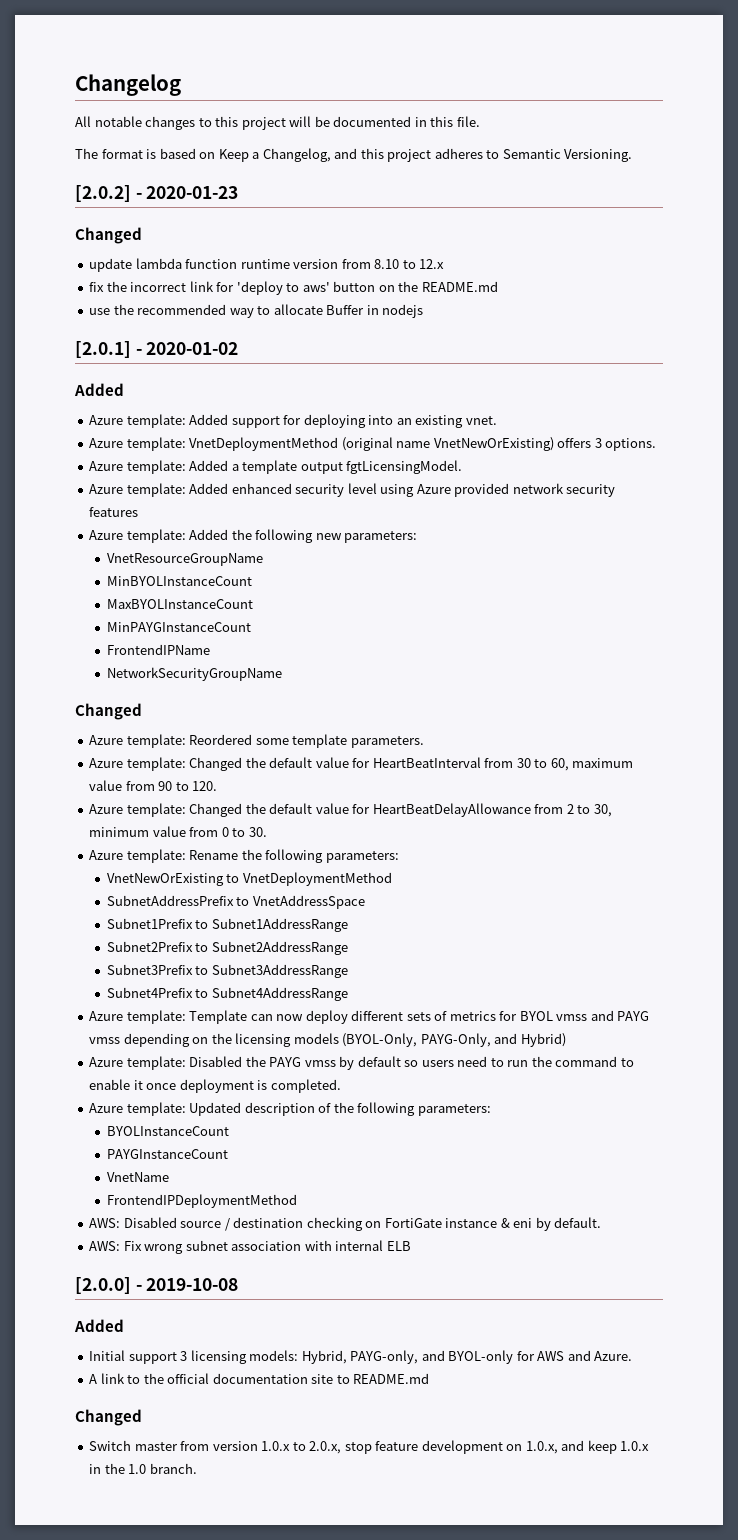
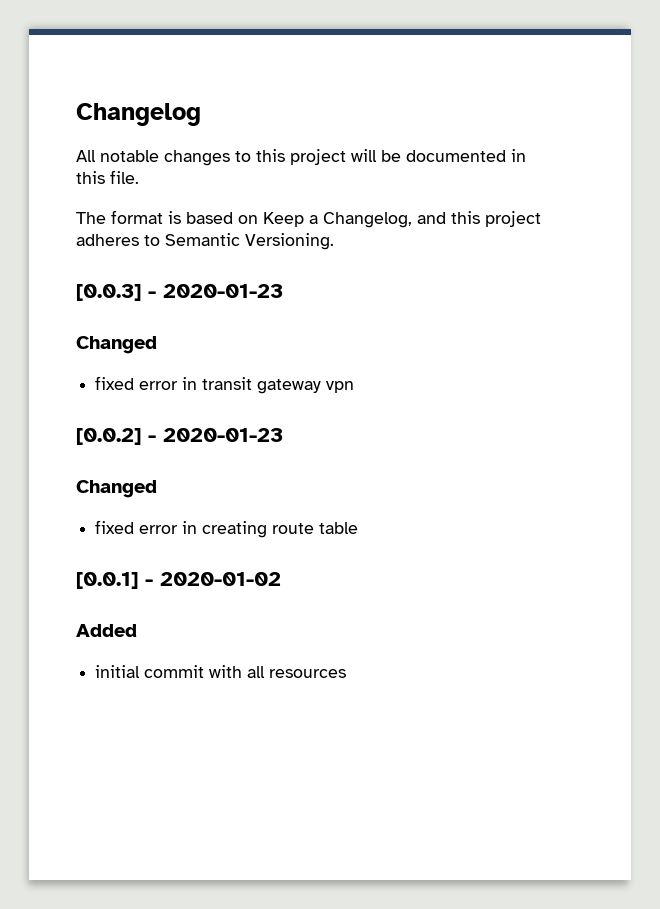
- [2.0.2] - 2020-01-23
+ [0.0.3] - 2020-01-23
  Changed
- update lambda function runtime version from 8.10 to 12.x
- fix the incorrect link for 'deploy to aws' button on the README.md
- use the recommended way to allocate Buffer in nodejs
- [2.0.1] - 2020-01-02
+ fixed error in transit gateway vpn
+ [0.0.2] - 2020-01-23
+ Changed
+ fixed error in creating route table
+ [0.0.1] - 2020-01-02
  Added
- Azure template: Added support for deploying into an existing vnet.
- Azure template: VnetDeploymentMethod (original name VnetNewOrExisting) offers 3 options.
- Azure template: Added a template output fgtLicensingModel.
- Azure template: Added enhanced security level using Azure provided network security features
- Azure template: Added the following new parameters:
- VnetResourceGroupName
- MinBYOLInstanceCount
- MaxBYOLInstanceCount
- MinPAYGInstanceCount
- FrontendIPName
- NetworkSecurityGroupName
- Changed
- Azure template: Reordered some template parameters.
- Azure template: Changed the default value for HeartBeatInterval from 30 to 60, maximum value from 90 to 120.
- Azure template: Changed the default value for HeartBeatDelayAllowance from 2 to 30, minimum value from 0 to 30.
- Azure template: Rename the following parameters:
- VnetNewOrExisting to VnetDeploymentMethod
- SubnetAddressPrefix to VnetAddressSpace
- Subnet1Prefix to Subnet1AddressRange
- Subnet2Prefix to Subnet2AddressRange
- Subnet3Prefix to Subnet3AddressRange
- Subnet4Prefix to Subnet4AddressRange
- Azure template: Template can now deploy different sets of metrics for BYOL vmss and PAYG vmss depending on the licensing models (BYOL-Only, PAYG-Only, and Hybrid)
- Azure template: Disabled the PAYG vmss by default so users need to run the command to enable it once deployment is completed.
- Azure template: Updated description of the following parameters:
- BYOLInstanceCount
- PAYGInstanceCount
- VnetName
- FrontendIPDeploymentMethod
- AWS: Disabled source / destination checking on FortiGate instance & eni by default.
- AWS: Fix wrong subnet association with internal ELB
- [2.0.0] - 2019-10-08
- Added
- Initial support 3 licensing models: Hybrid, PAYG-only, and BYOL-only for AWS and Azure.
- A link to the official documentation site to README.md
- Changed
- Switch master from version 1.0.x to 2.0.x, stop feature development on 1.0.x, and keep 1.0.x in the 1.0 branch.
+ initial commit with all resources

